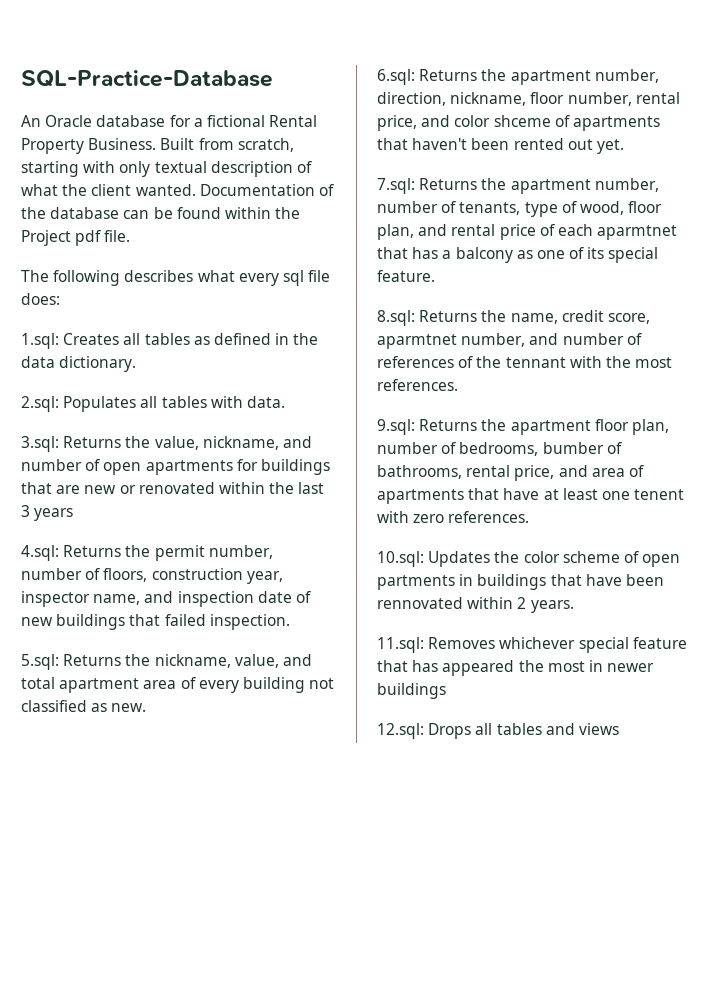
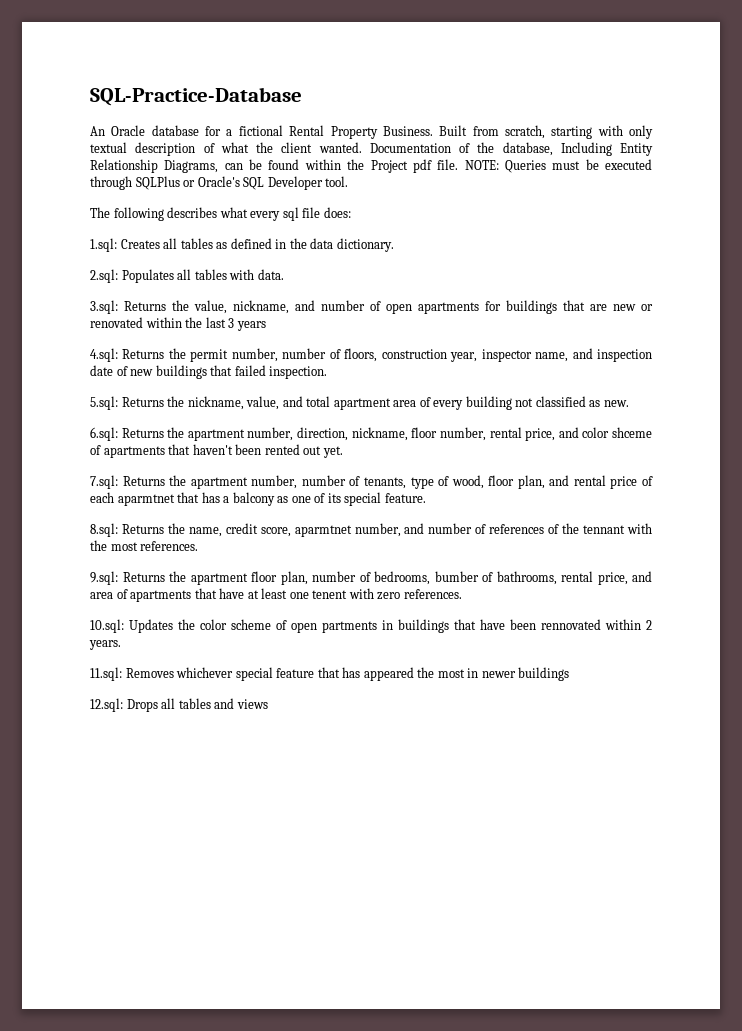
- Documentation of the database can be found within the Project pdf file.
+ Documentation of the database, Including Entity Relationship Diagrams, can be found within the Project pdf file. NOTE: Queries must be executed through SQLPlus or Oracle's SQL Developer tool.

